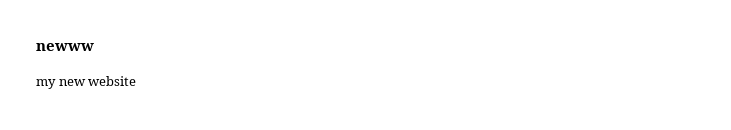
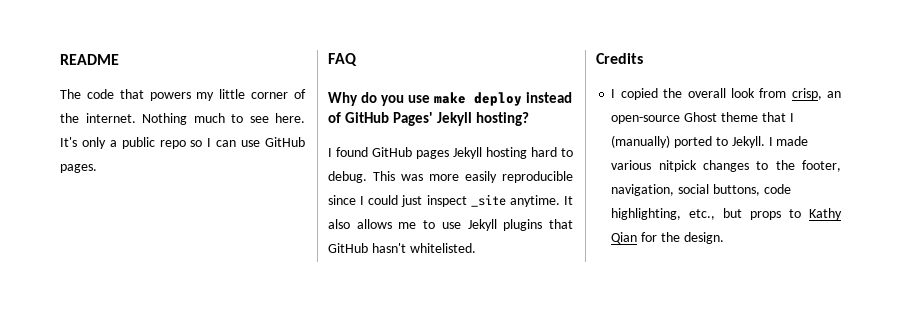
- newww
- my new website
+ README
+ The code that powers my little corner of the internet. Nothing much to see here. It's only a public repo so I can use GitHub pages.
+ FAQ
+ Why do you use make deploy instead of GitHub Pages' Jekyll hosting?
+ I found GitHub pages Jekyll hosting hard to debug. This was more easily reproducible since I could just inspect _site anytime. It also allows me to use Jekyll plugins that GitHub hasn't whitelisted.
+ Credits
+ I copied the overall look from crisp, an open-source Ghost theme that I (manually) ported to Jekyll. I made various nitpick changes to the footer, navigation, social buttons, code highlighting, etc., but props to Kathy Qian for the design.

